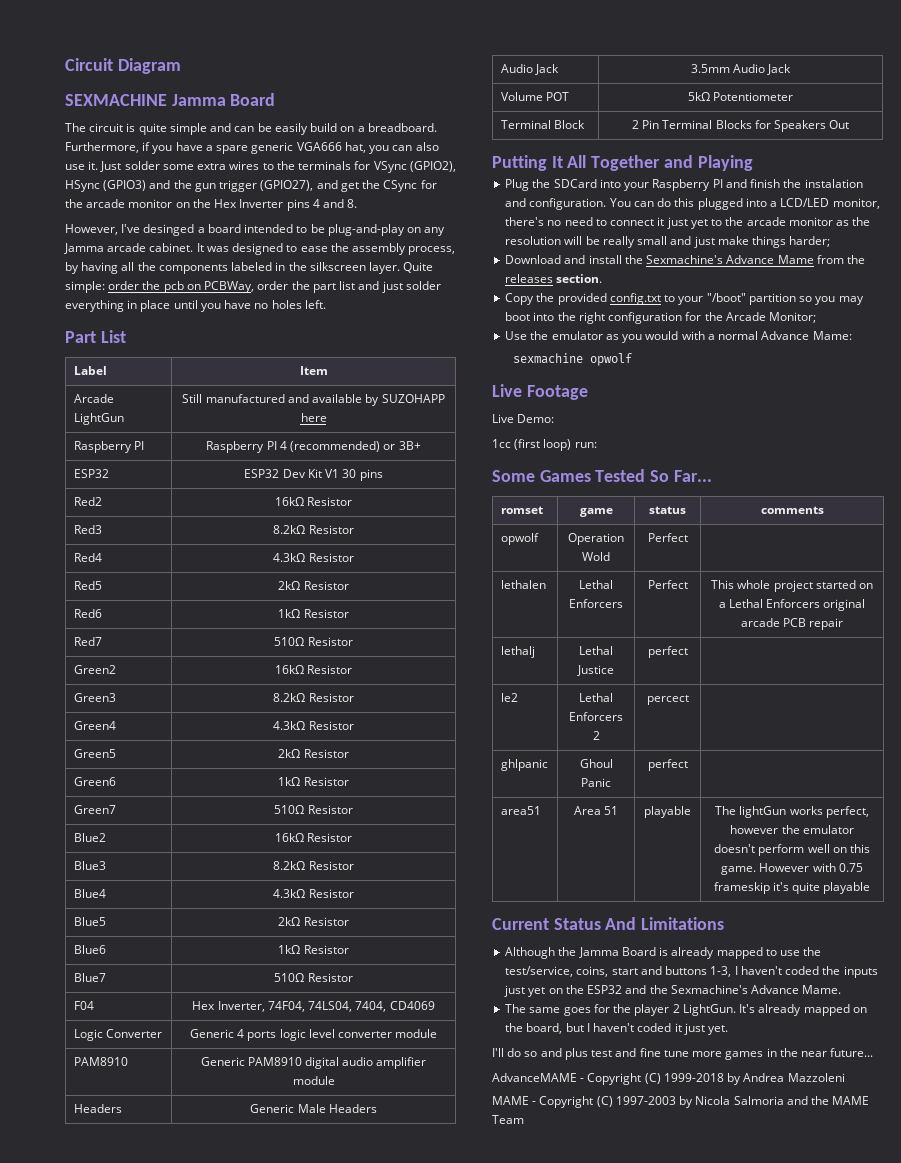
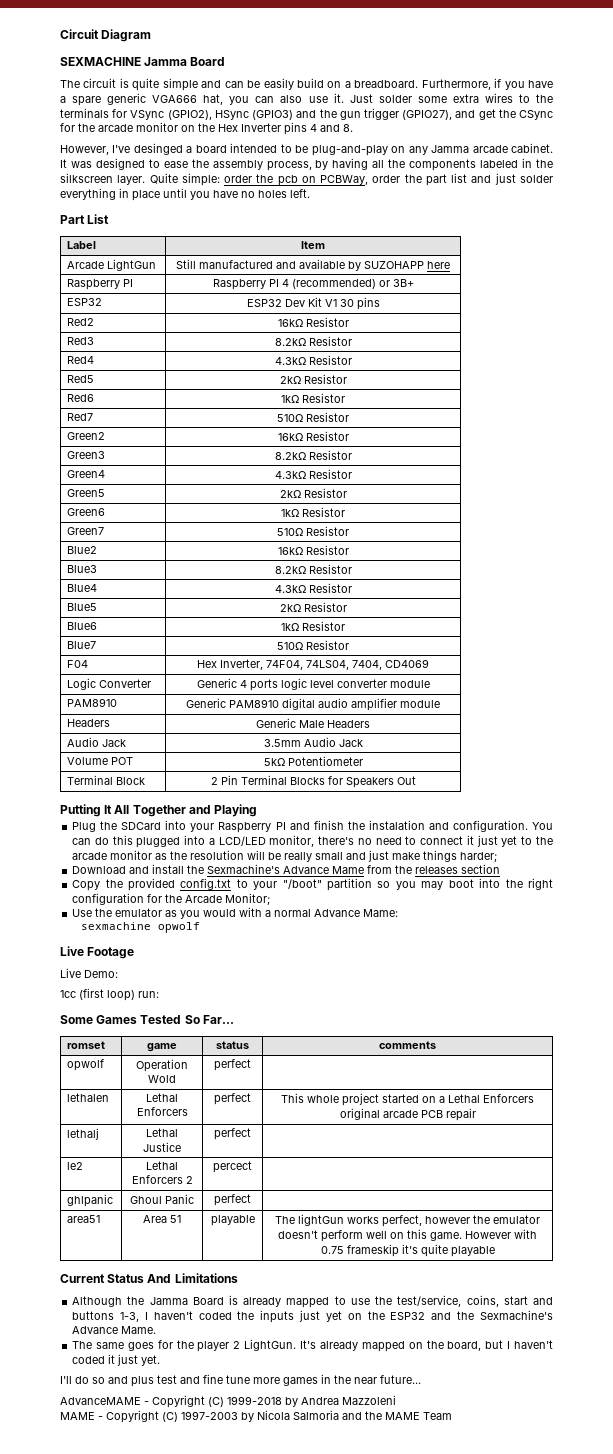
- Download and install the Sexmachine's Advance Mame from the releases section.
+ Download and install the Sexmachine's Advance Mame from the releases section
- opwolf | Operation Wold | Perfect |
+ opwolf | Operation Wold | perfect |
- lethalen | Lethal Enforcers | Perfect | This whole project started on a Lethal Enforcers original arcade PCB repair
+ lethalen | Lethal Enforcers | perfect | This whole project started on a Lethal Enforcers original arcade PCB repair

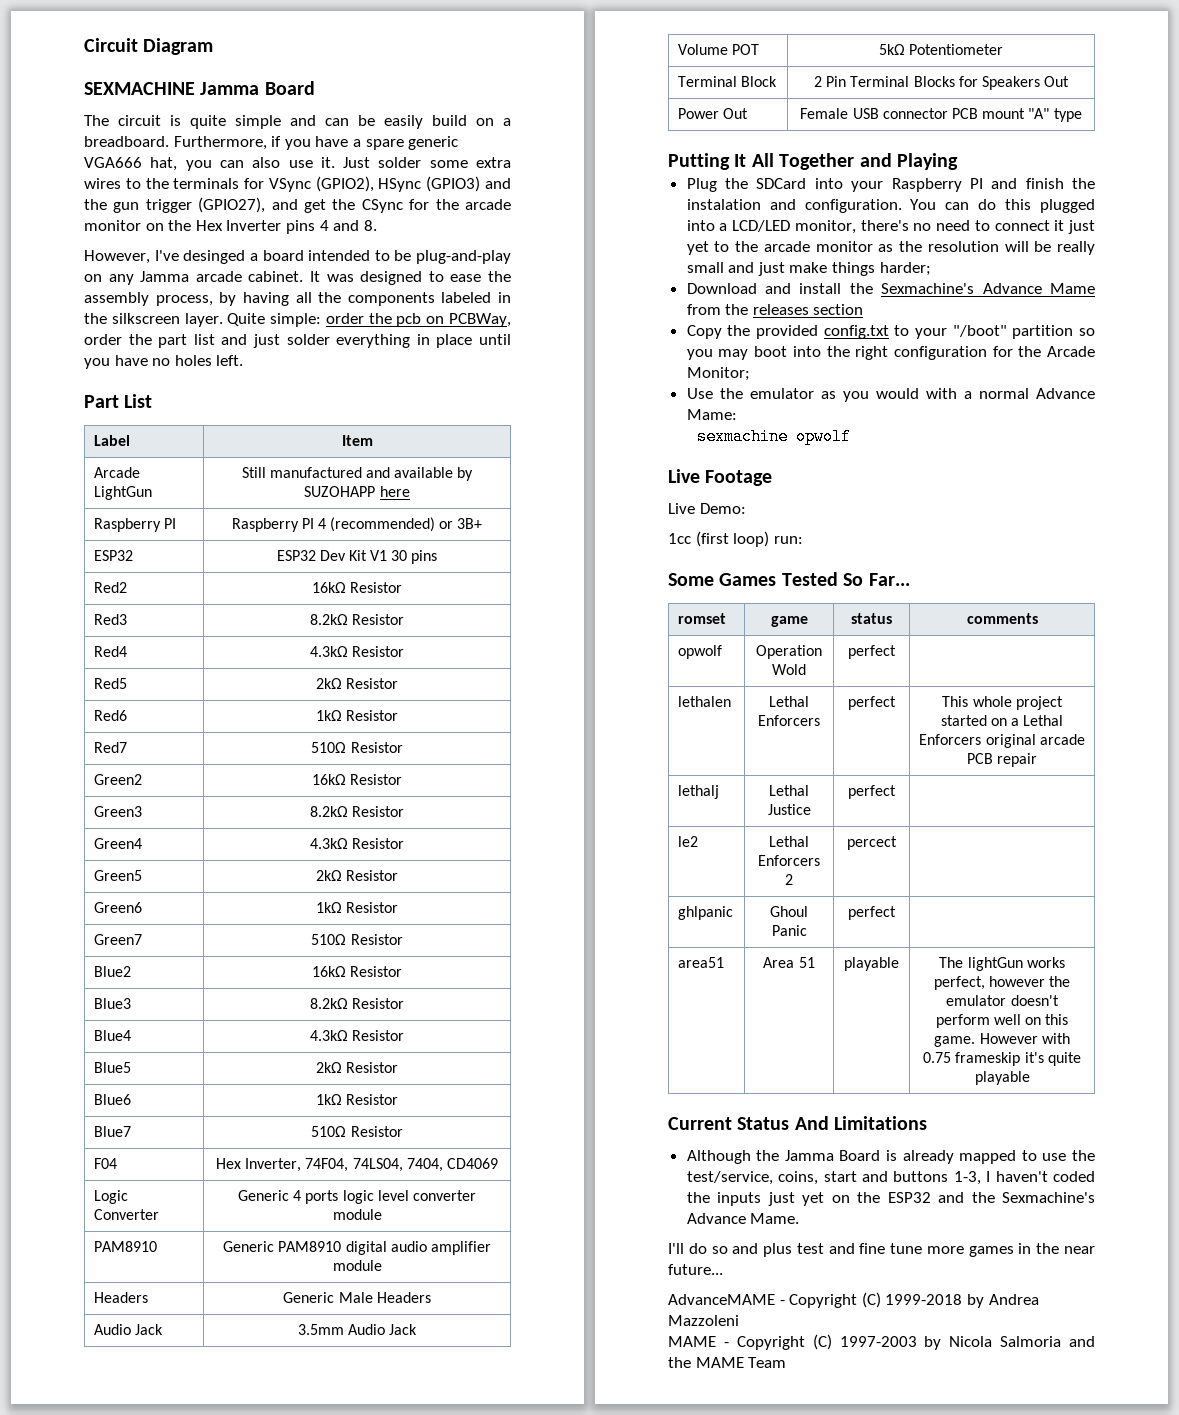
+ Power Out | Female USB connector PCB mount "A" type
- The same goes for the player 2 LightGun. It's already mapped on the board, but I haven't coded it just yet.

